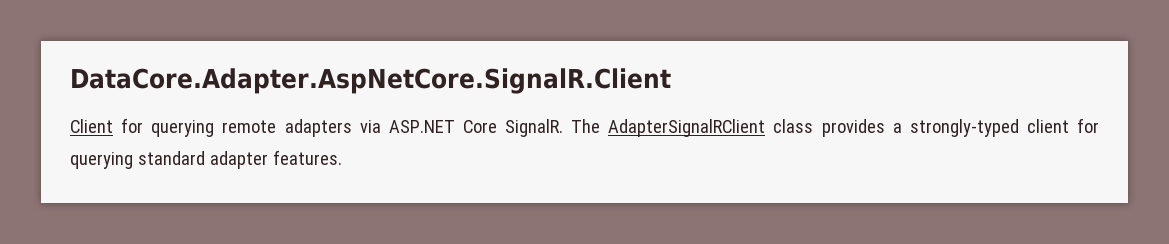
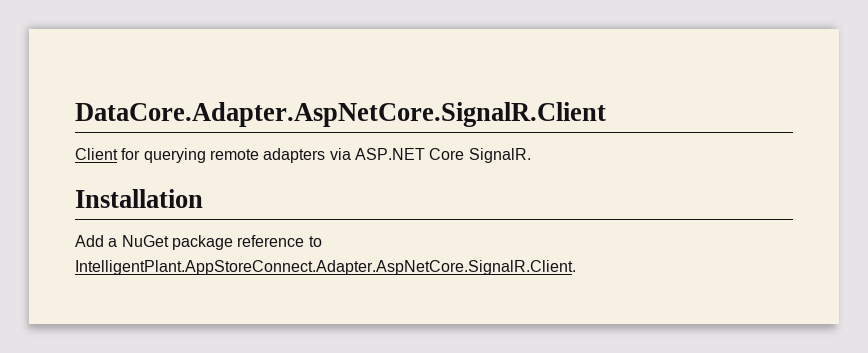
- Client for querying remote adapters via ASP.NET Core SignalR. The AdapterSignalRClient class provides a strongly-typed client for querying standard adapter features.
+ Client for querying remote adapters via ASP.NET Core SignalR.
+ Installation
+ Add a NuGet package reference to IntelligentPlant.AppStoreConnect.Adapter.AspNetCore.SignalR.Client.

